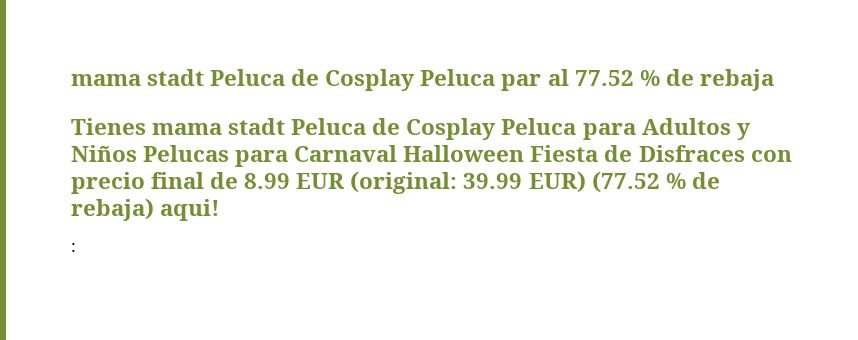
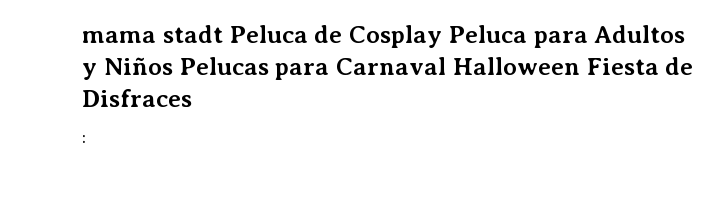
- mama stadt Peluca de Cosplay Peluca par al 77.52 % de rebaja
- Tienes mama stadt Peluca de Cosplay Peluca para Adultos y Niños Pelucas para Carnaval Halloween Fiesta de Disfraces con precio final de 8.99 EUR (original: 39.99 EUR) (77.52 % de rebaja) aqui!
+ mama stadt Peluca de Cosplay Peluca para Adultos y Niños Pelucas para Carnaval Halloween Fiesta de Disfraces

